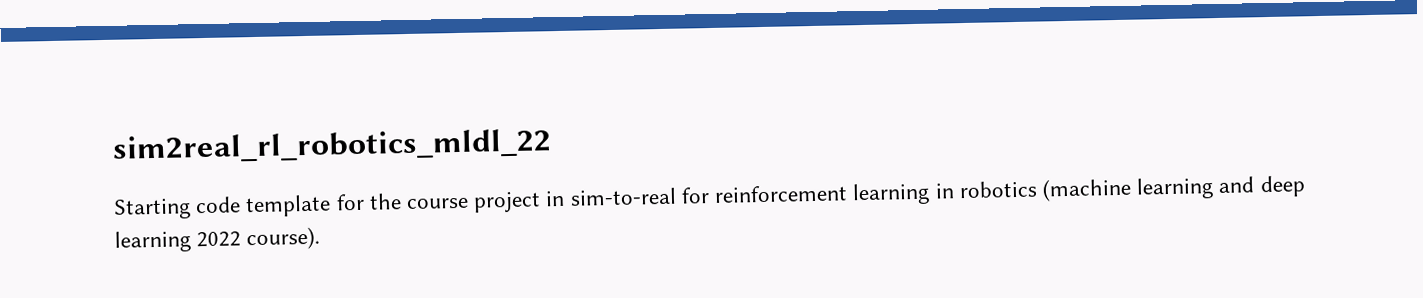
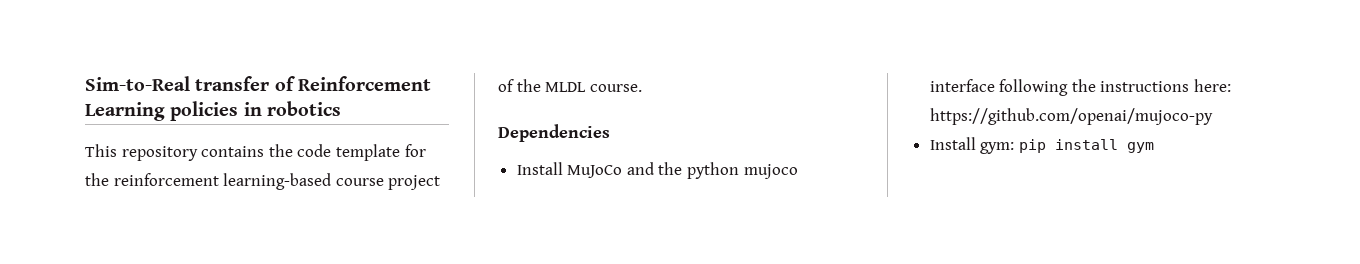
- sim2real_rl_robotics_mldl_22
- Starting code template for the course project in sim-to-real for reinforcement learning in robotics (machine learning and deep learning 2022 course).
+ Sim-to-Real transfer of Reinforcement Learning policies in robotics
+ This repository contains the code template for the reinforcement learning-based course project of the MLDL course.
+ Dependencies
+ Install MuJoCo and the python mujoco interface following the instructions here: https://github.com/openai/mujoco-py
+ Install gym: pip install gym

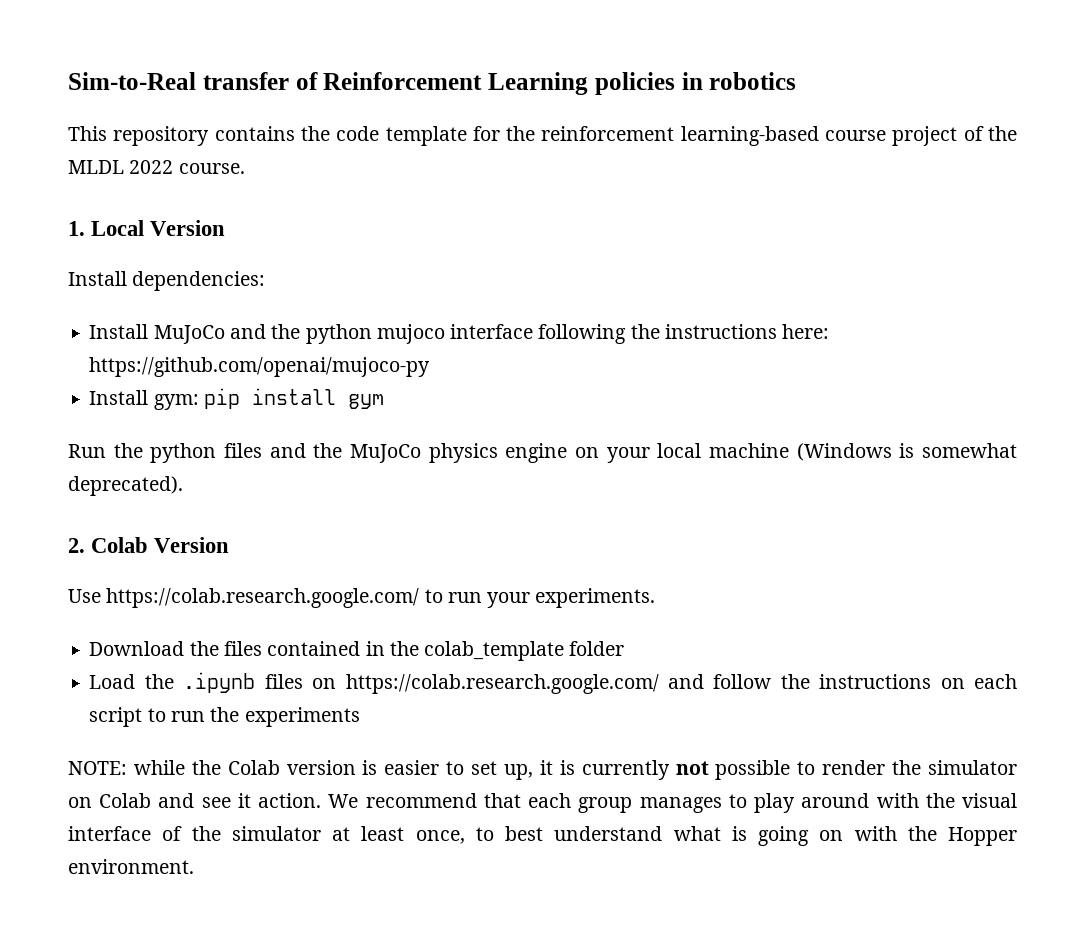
- This repository contains the code template for the reinforcement learning-based course project of the MLDL course.
+ This repository contains the code template for the reinforcement learning-based course project of the MLDL 2022 course.
- Dependencies
+ 1. Local Version
+ Install dependencies:
+ Run the python files and the MuJoCo physics engine on your local machine (Windows is somewhat deprecated).
+ 2. Colab Version
+ Use https://colab.research.google.com/ to run your experiments.
+ Download the files contained in the colab_template folder
+ Load the .ipynb files on https://colab.research.google.com/ and follow the instructions on each script to run the experiments
+ NOTE: while the Colab version is easier to set up, it is currently not possible to render the simulator on Colab and see it action. We recommend that each group manages to play around with the visual interface of the simulator at least once, to best understand what is going on with the Hopper environment.

